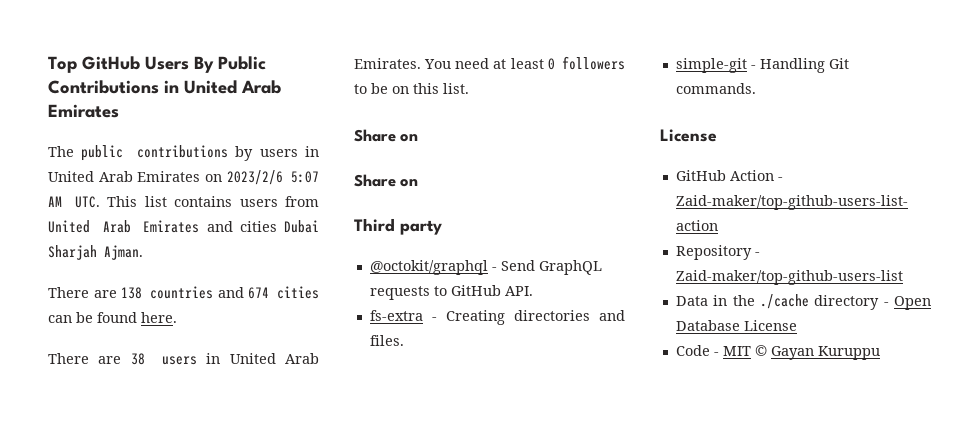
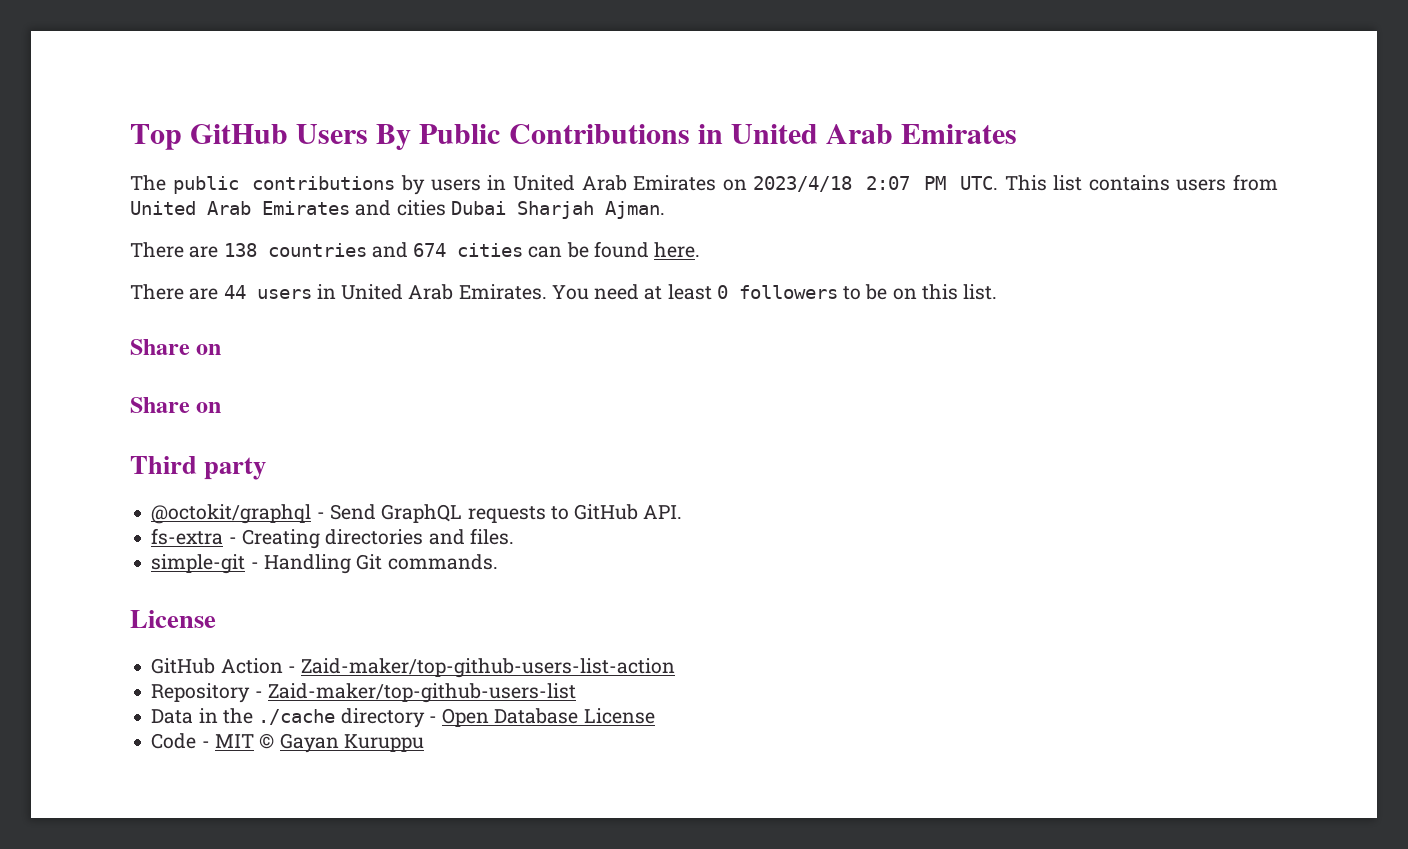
- The public contributions by users in United Arab Emirates on 2023/2/6 5:07 AM UTC. This list contains users from United Arab Emirates and cities Dubai Sharjah Ajman.
+ The public contributions by users in United Arab Emirates on 2023/4/18 2:07 PM UTC. This list contains users from United Arab Emirates and cities Dubai Sharjah Ajman.
- There are 38 users in United Arab Emirates.
+ There are 44 users in United Arab Emirates.

